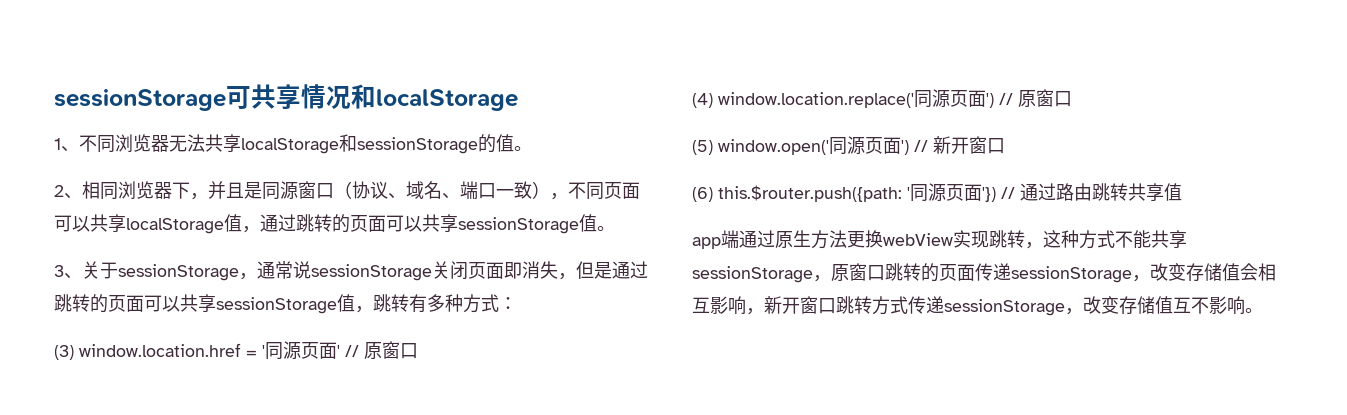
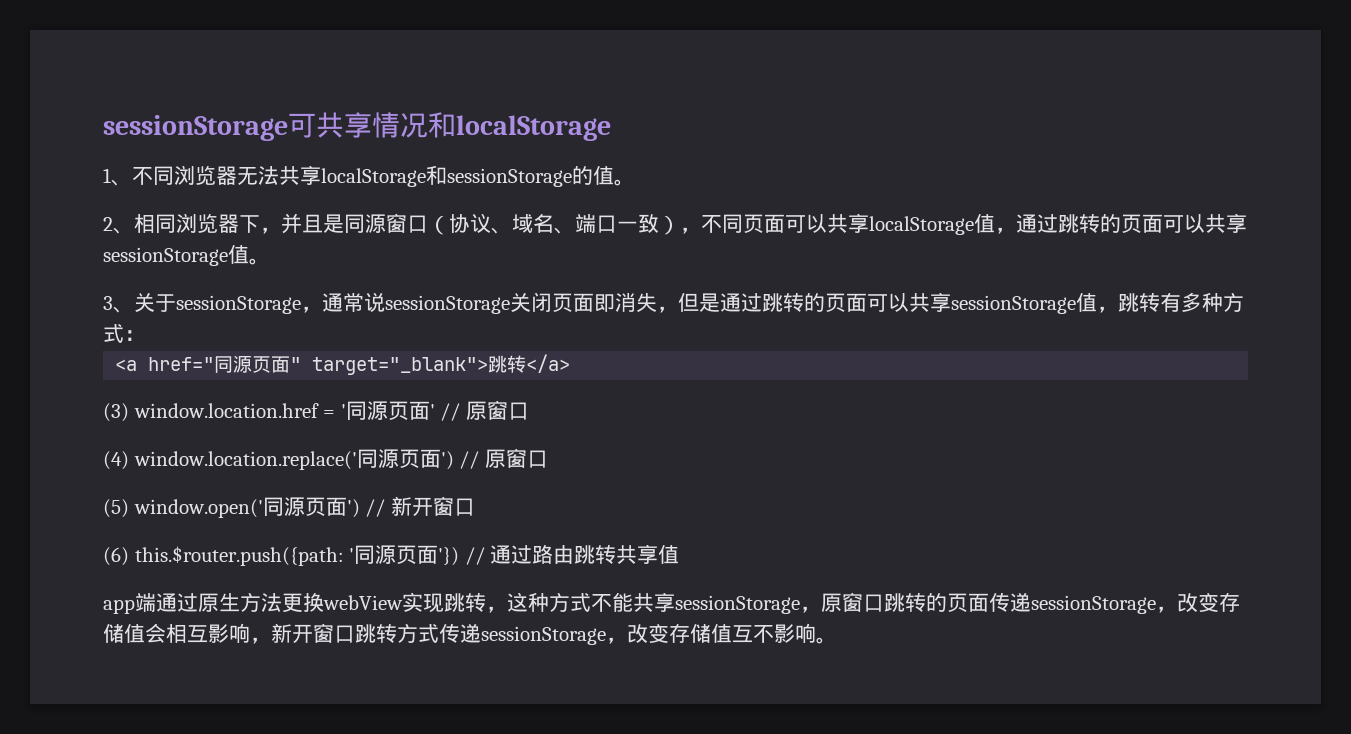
+ <a href="同源页面" target="_blank">跳转</a>

